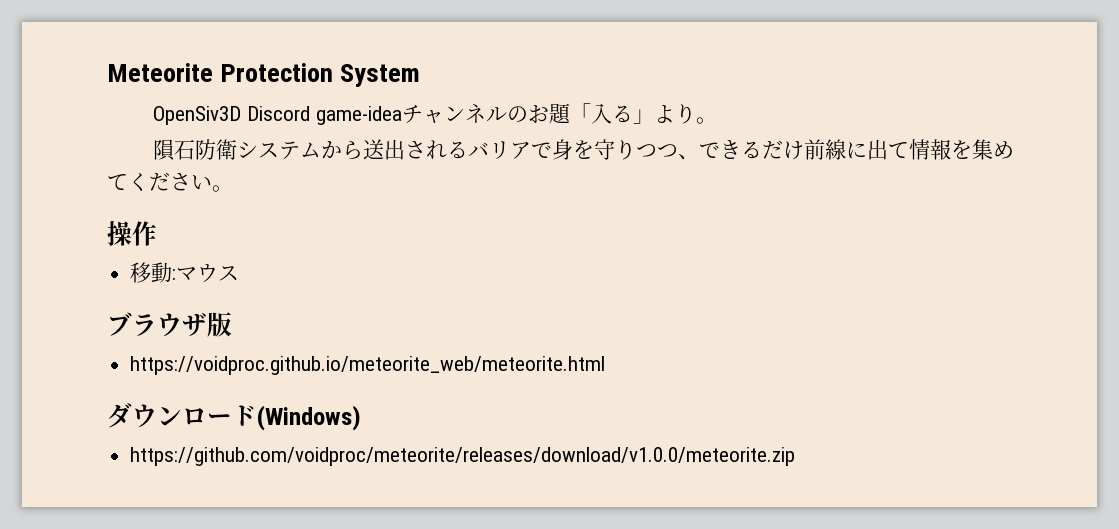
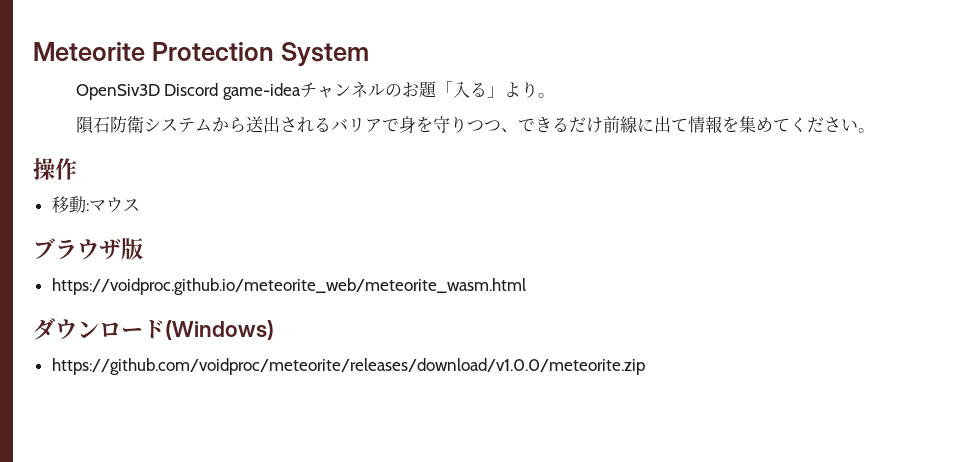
- https://voidproc.github.io/meteorite_web/meteorite.html
+ https://voidproc.github.io/meteorite_web/meteorite_wasm.html

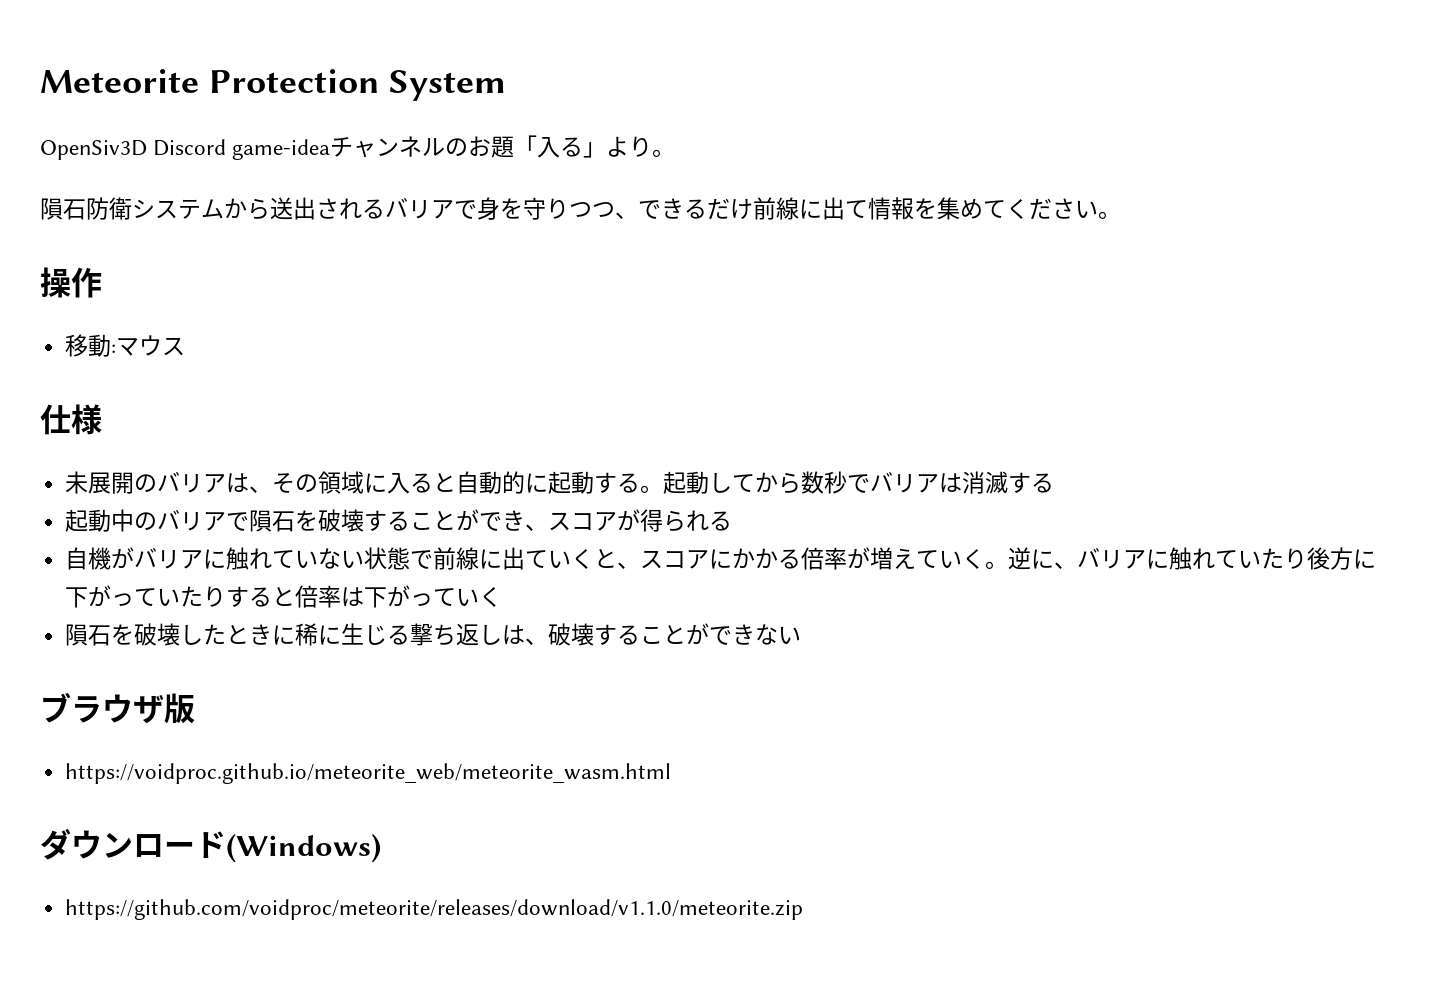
+ 仕様
+ 未展開のバリアは、その領域に入ると自動的に起動する。起動してから数秒でバリアは消滅する
+ 起動中のバリアで隕石を破壊することができ、スコアが得られる
+ 自機がバリアに触れていない状態で前線に出ていくと、スコアにかかる倍率が増えていく。逆に、バリアに触れていたり後方に下がっていたりすると倍率は下がっていく
+ 隕石を破壊したときに稀に生じる撃ち返しは、破壊することができない
- https://github.com/voidproc/meteorite/releases/download/v1.0.0/meteorite.zip
+ https://github.com/voidproc/meteorite/releases/download/v1.1.0/meteorite.zip

